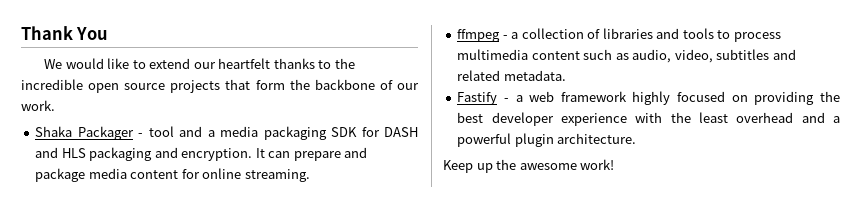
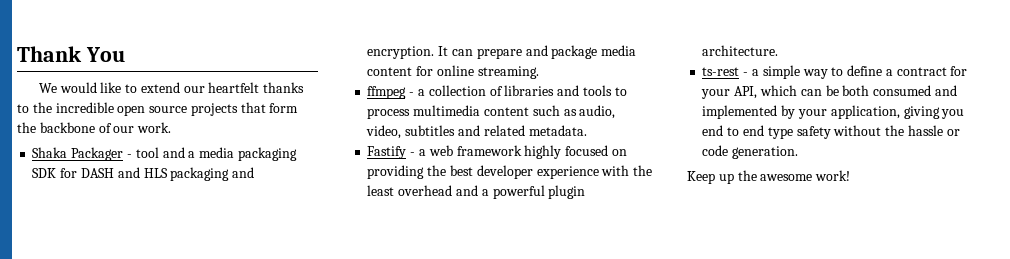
+ ts-rest - a simple way to define a contract for your API, which can be both consumed and implemented by your application, giving you end to end type safety without the hassle or code generation.

